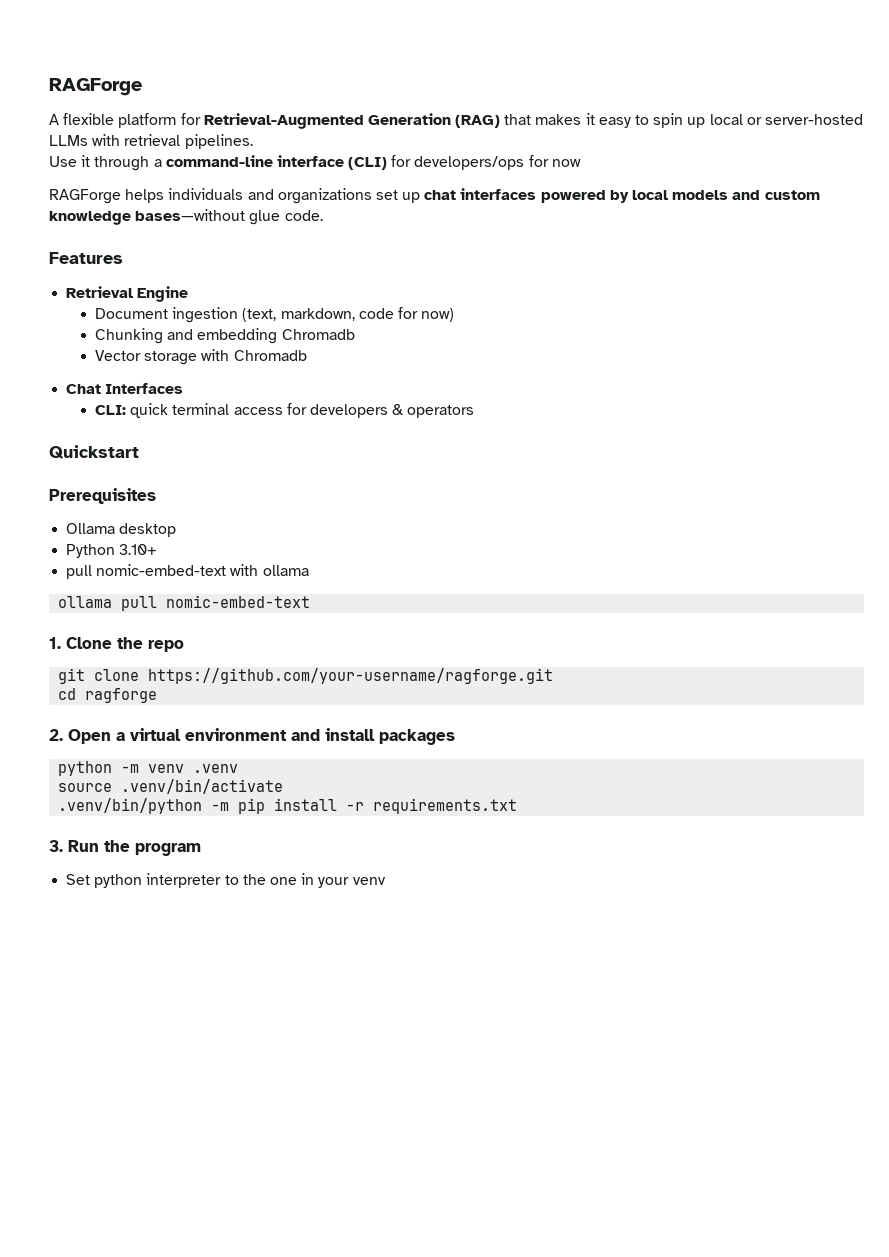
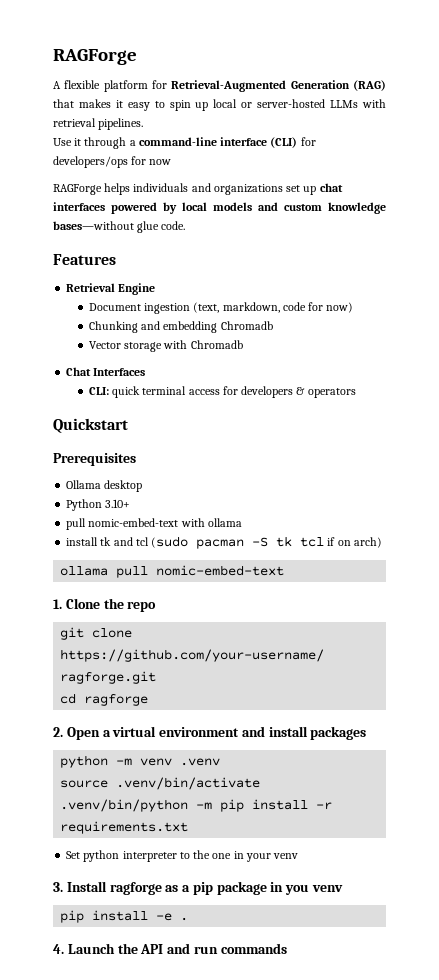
+ install tk and tcl (sudo pacman -S tk tcl if on arch)
- 3. Run the program
+ 3. Install ragforge as a pip package in you venv
+ pip install -e .
+ 4. Launch the API and run commands

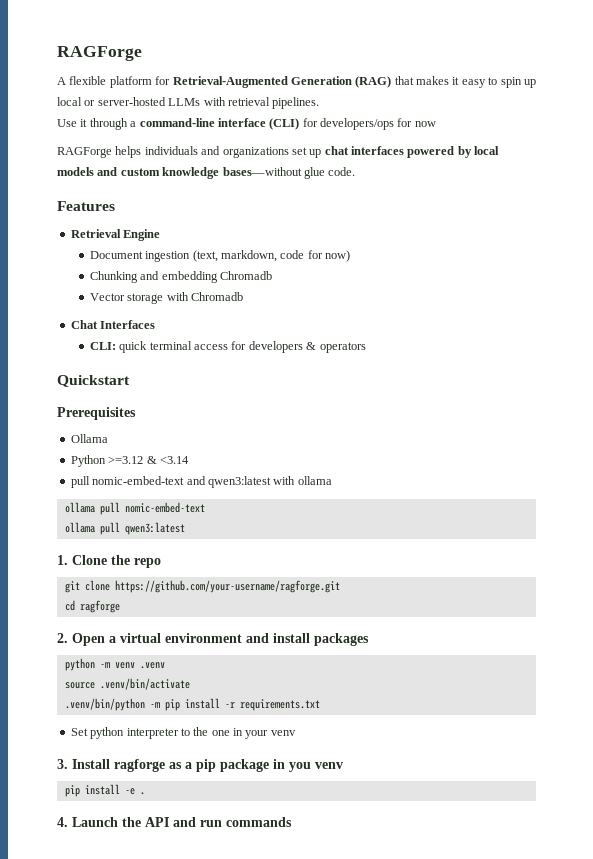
- Ollama desktop
+ Ollama
- Python 3.10+
- pull nomic-embed-text with ollama
+ Python >=3.12 & <3.14
+ pull nomic-embed-text and qwen3:latest with ollama
- install tk and tcl (sudo pacman -S tk tcl if on arch)
+ ollama pull qwen3:latest

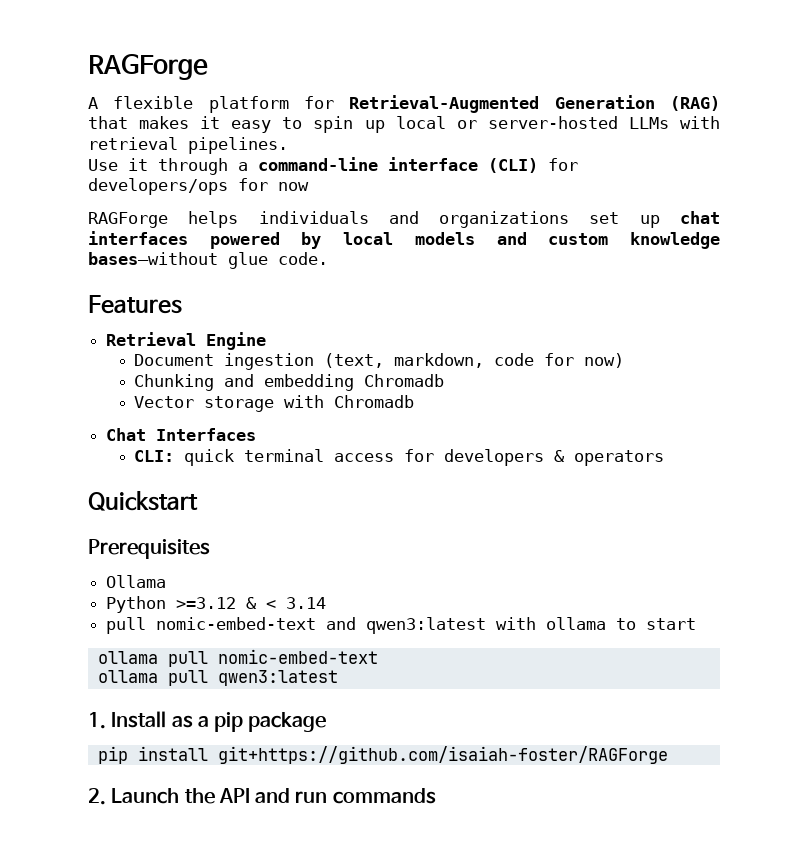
- Python >=3.12 & <3.14
+ Python >=3.12 & < 3.14
- pull nomic-embed-text and qwen3:latest with ollama
+ pull nomic-embed-text and qwen3:latest with ollama to start
- 1. Clone the repo
- git clone https://github.com/your-username/ragforge.git
- cd ragforge
- 2. Open a virtual environment and install packages
- python -m venv .venv
- source .venv/bin/activate
- .venv/bin/python -m pip install -r requirements.txt
- Set python interpreter to the one in your venv
- 3. Install ragforge as a pip package in you venv
- pip install -e .
- 4. Launch the API and run commands
+ 1. Install as a pip package
+ pip install git+https://github.com/isaiah-foster/RAGForge
+ 2. Launch the API and run commands

